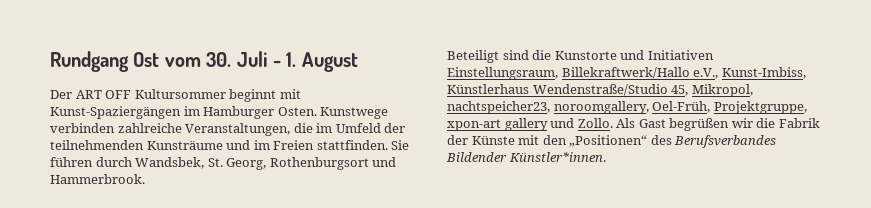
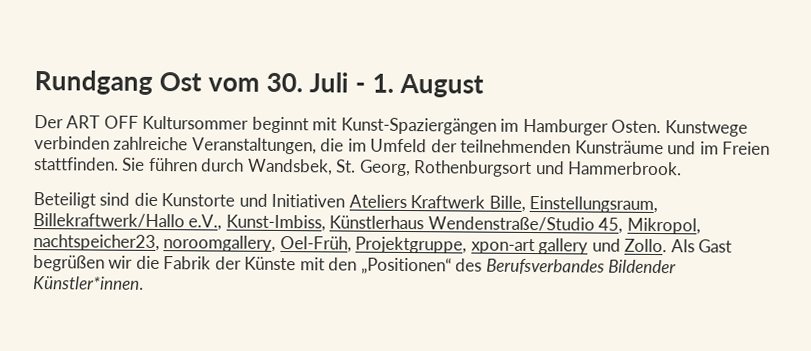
- Beteiligt sind die Kunstorte und Initiativen Einstellungsraum, Billekraftwerk/Hallo e.V., Kunst-Imbiss, Künstlerhaus Wendenstraße/Studio 45, Mikropol, nachtspeicher23, noroomgallery, Oel-Früh, Projektgruppe, xpon-art gallery und Zollo.
+ Beteiligt sind die Kunstorte und Initiativen Ateliers Kraftwerk Bille, Einstellungsraum, Billekraftwerk/Hallo e.V., Kunst-Imbiss, Künstlerhaus Wendenstraße/Studio 45, Mikropol, nachtspeicher23, noroomgallery, Oel-Früh, Projektgruppe, xpon-art gallery und Zollo.

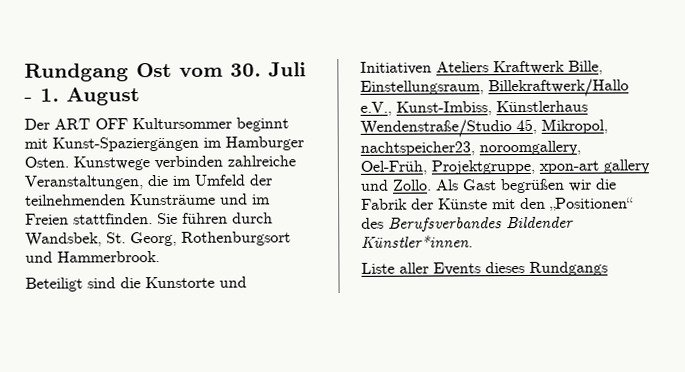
+ Liste aller Events dieses Rundgangs

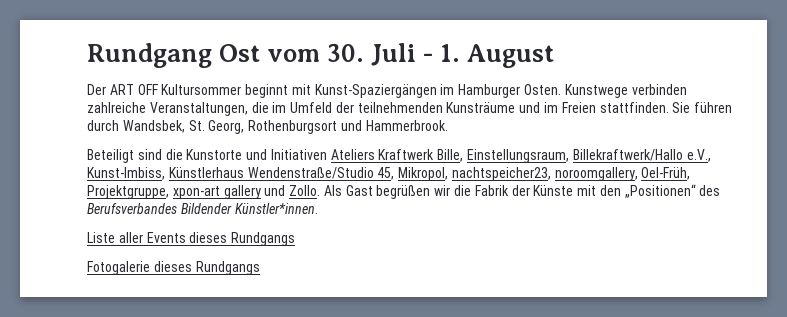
+ Fotogalerie dieses Rundgangs

